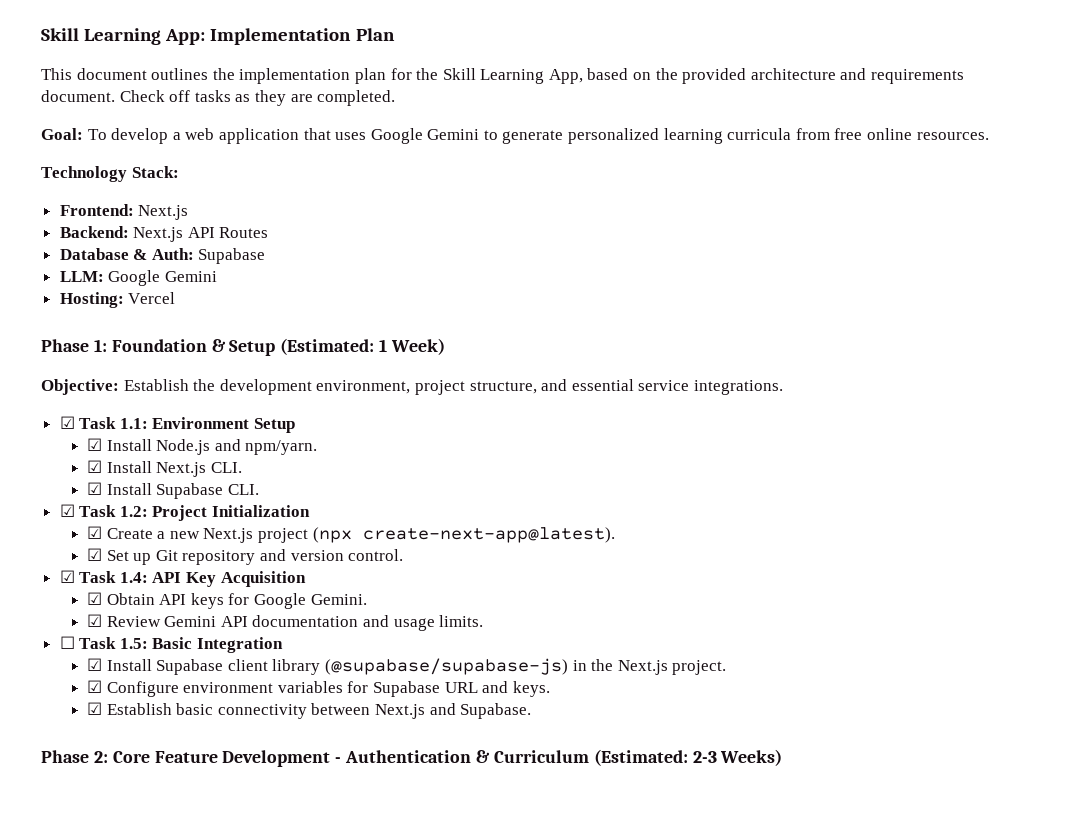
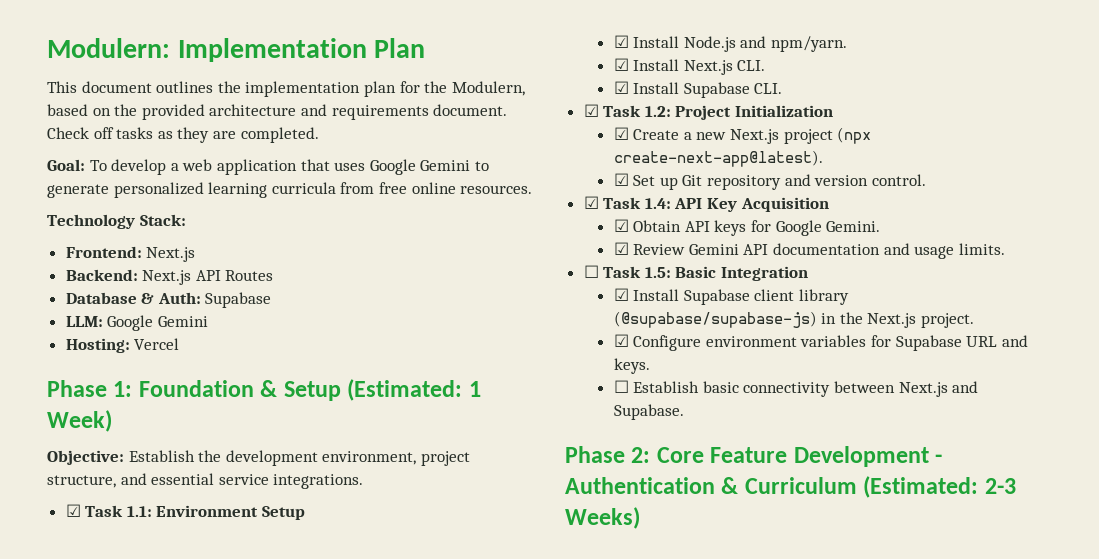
- Skill Learning App: Implementation Plan
+ Modulern: Implementation Plan
- This document outlines the implementation plan for the Skill Learning App, based on the provided architecture and requirements document.
+ This document outlines the implementation plan for the Modulern, based on the provided architecture and requirements document.
- ☑ Establish basic connectivity between Next.js and Supabase.
+ ☐ Establish basic connectivity between Next.js and Supabase.

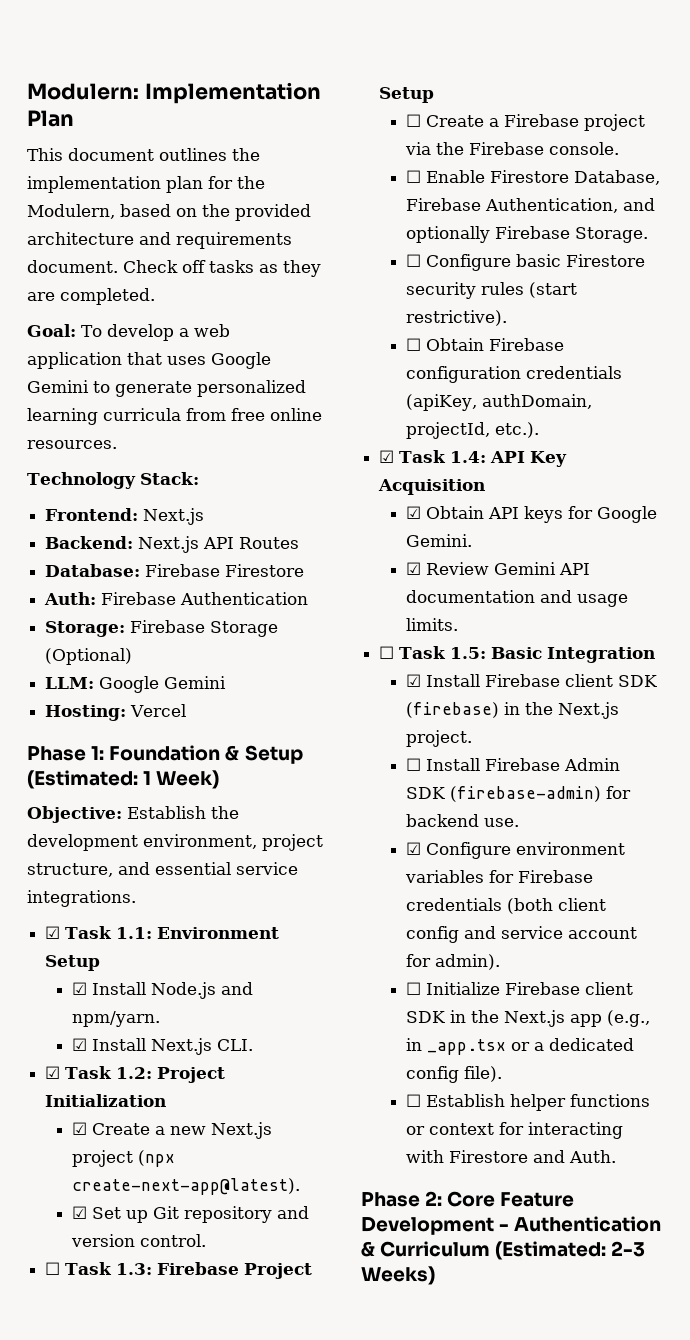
- Database & Auth: Supabase
+ Database: Firebase Firestore
+ Auth: Firebase Authentication
+ Storage: Firebase Storage (Optional)
- ☑ Install Supabase CLI.
+ ☐ Task 1.3: Firebase Project Setup
+ ☐ Create a Firebase project via the Firebase console.
+ ☐ Enable Firestore Database, Firebase Authentication, and optionally Firebase Storage.
+ ☐ Configure basic Firestore security rules (start restrictive).
+ ☐ Obtain Firebase configuration credentials (apiKey, authDomain, projectId, etc.).
- ☑ Install Supabase client library (@supabase/supabase-js) in the Next.js project.
+ ☑ Install Firebase client SDK (firebase) in the Next.js project.
+ ☐ Install Firebase Admin SDK (firebase-admin) for backend use.
- ☑ Configure environment variables for Supabase URL and keys.
- ☐ Establish basic connectivity between Next.js and Supabase.
+ ☑ Configure environment variables for Firebase credentials (both client config and service account for admin).
+ ☐ Initialize Firebase client SDK in the Next.js app (e.g., in _app.tsx or a dedicated config file).
+ ☐ Establish helper functions or context for interacting with Firestore and Auth.

